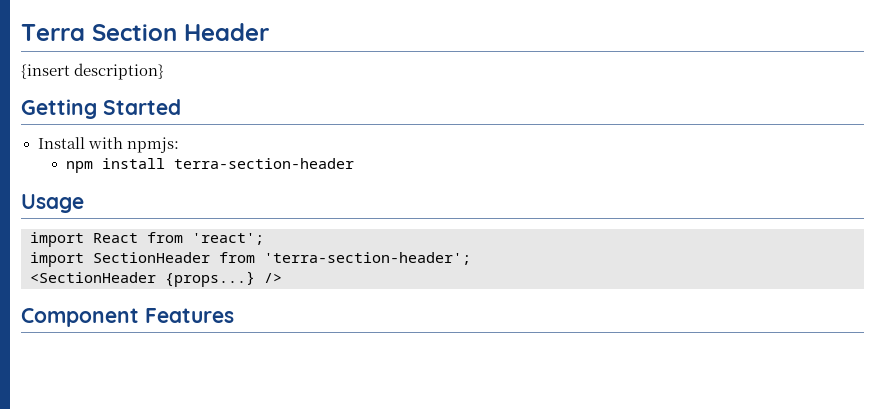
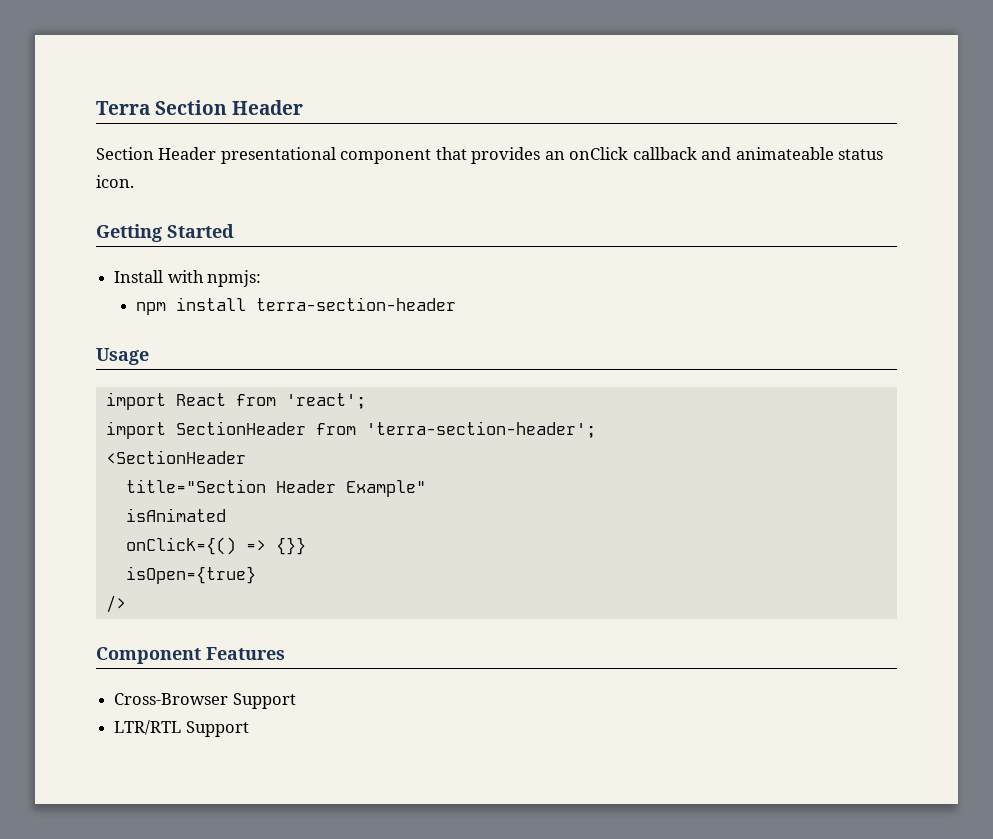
- {insert description}
+ Section Header presentational component that provides an onClick callback and animateable status icon.
- <SectionHeader {props...} />
+ <SectionHeader
+ title="Section Header Example"
+ isAnimated
+ onClick={() => {}}
+ isOpen={true}
+ />
+ Cross-Browser Support
+ LTR/RTL Support

